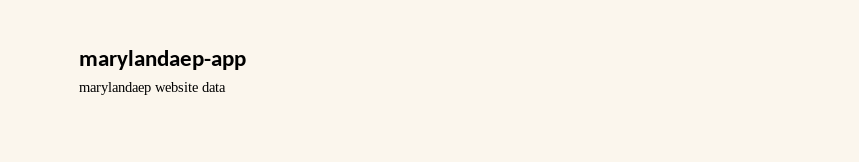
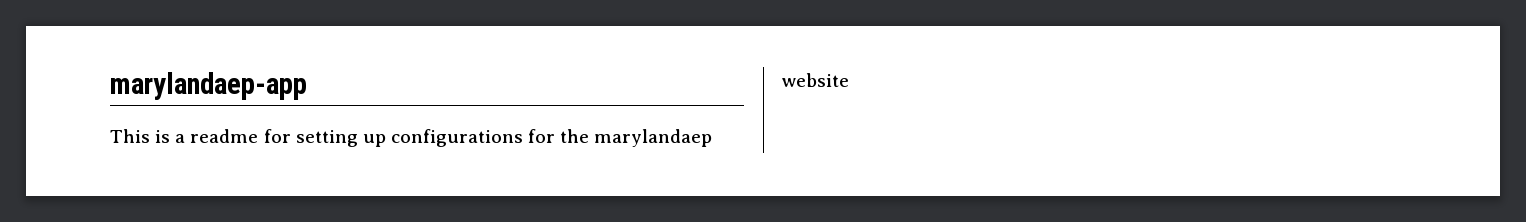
- marylandaep website data
+ This is a readme for setting up configurations for the marylandaep website

